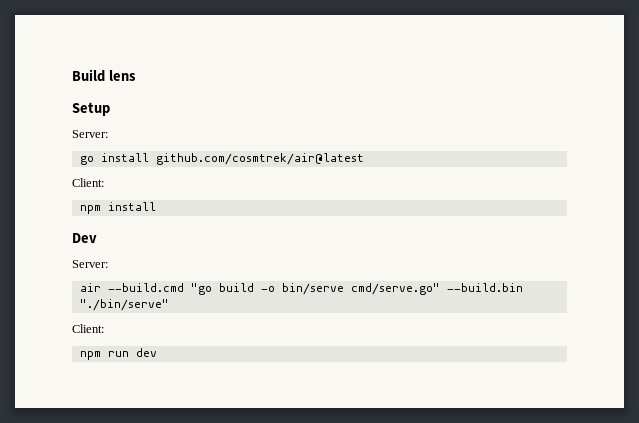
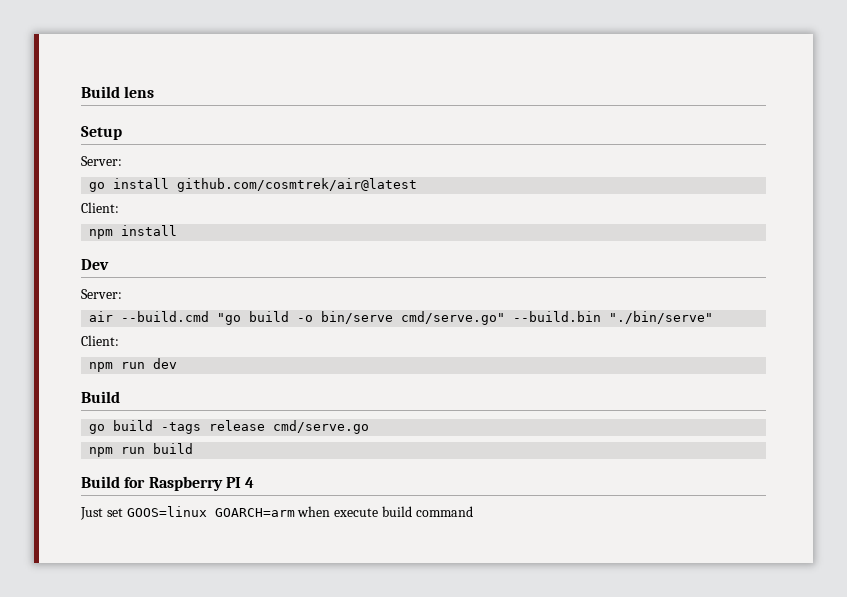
  npm run dev
+ Build
+ go build -tags release cmd/serve.go
+ npm run build
+ Build for Raspberry PI 4
+ Just set GOOS=linux GOARCH=arm when execute build command

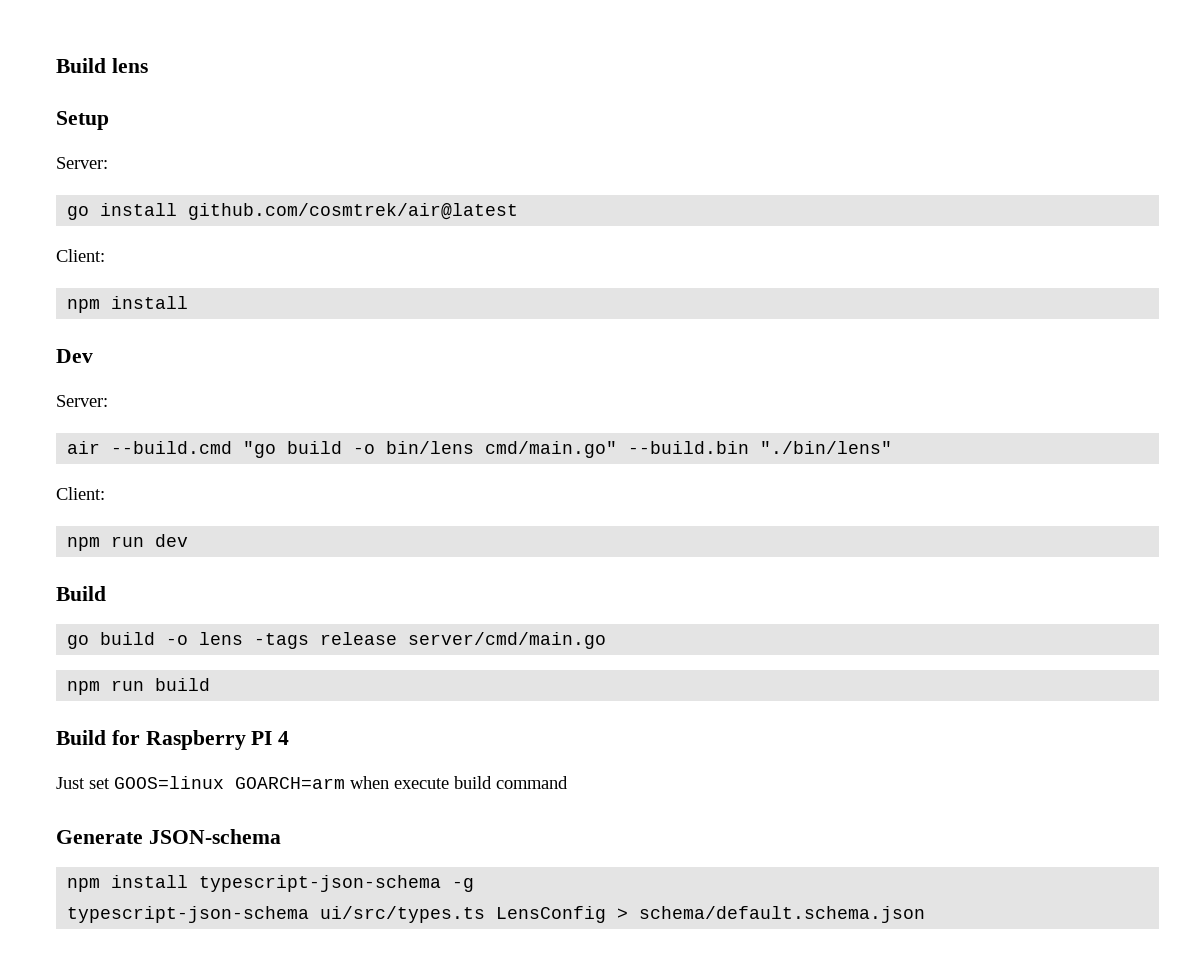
- air --build.cmd "go build -o bin/serve cmd/serve.go" --build.bin "./bin/serve"
+ air --build.cmd "go build -o bin/lens cmd/main.go" --build.bin "./bin/lens"
- go build -tags release cmd/serve.go
+ go build -o lens -tags release server/cmd/main.go
+ Generate JSON-schema
+ npm install typescript-json-schema -g
+ typescript-json-schema ui/src/types.ts LensConfig > schema/default.schema.json

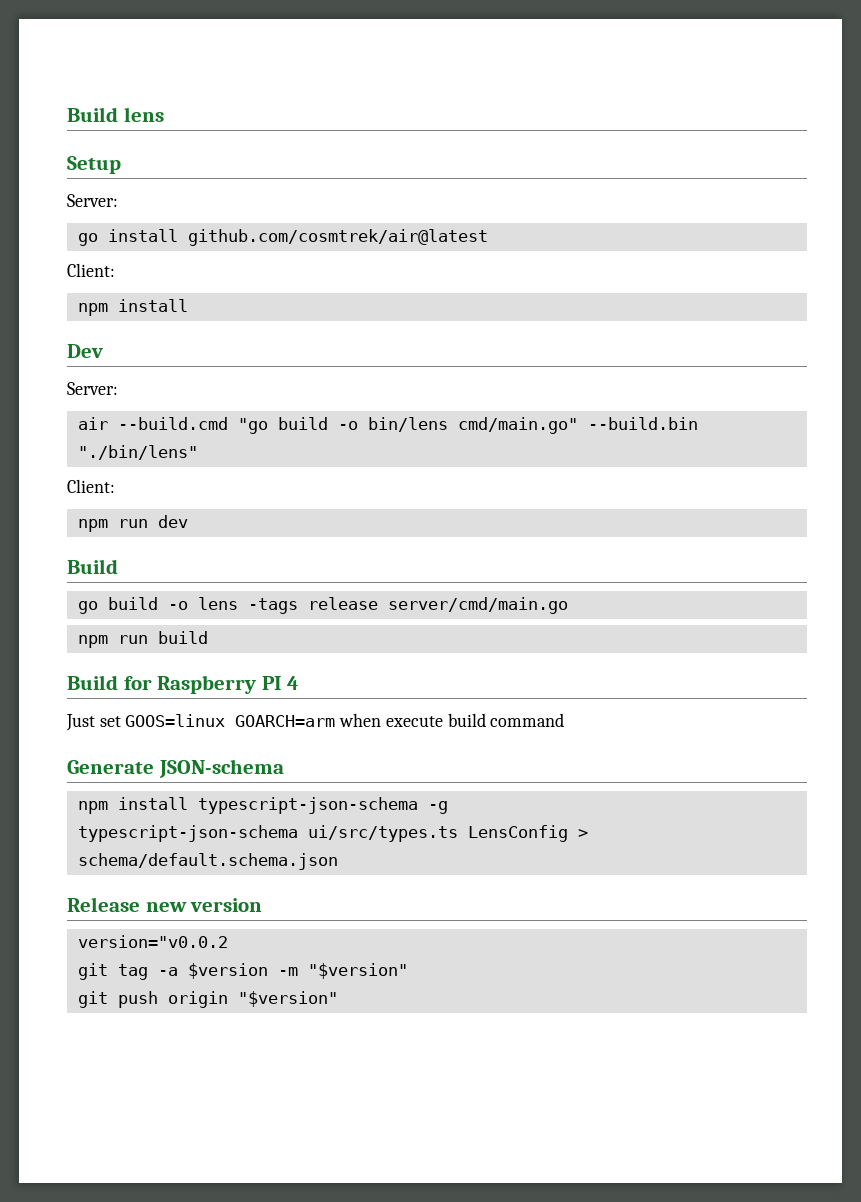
+ Release new version
+ version="v0.0.2
+ git tag -a $version -m "$version"
+ git push origin "$version"

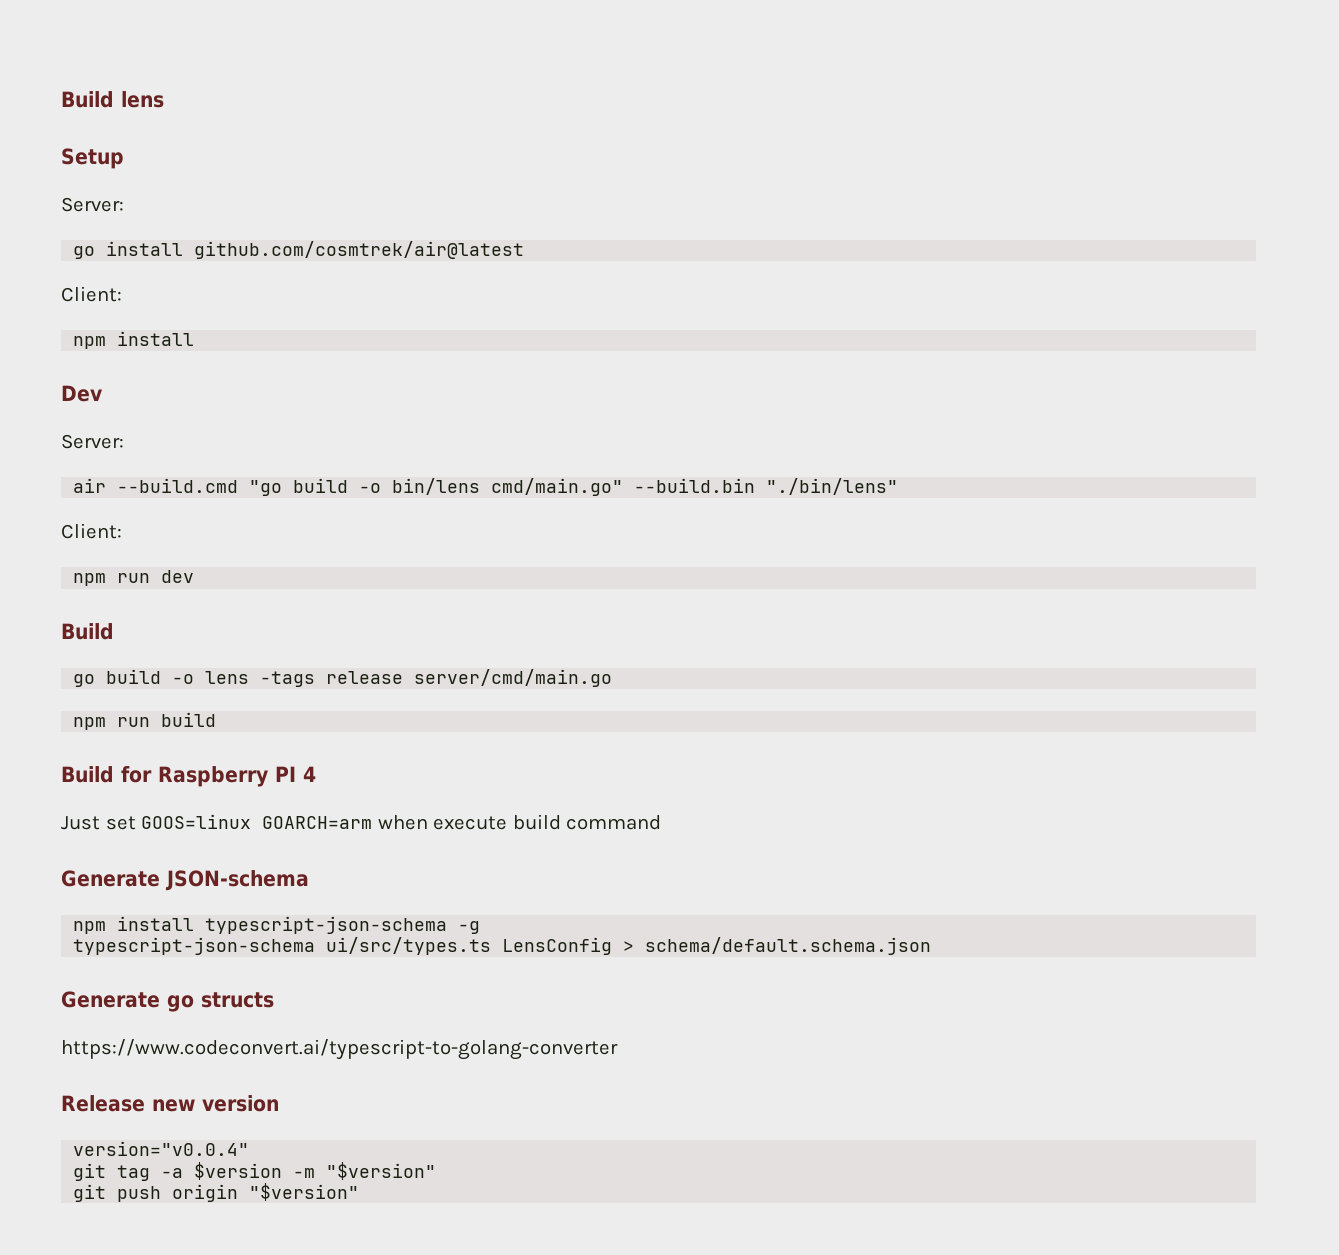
+ Generate go structs
+ https://www.codeconvert.ai/typescript-to-golang-converter
- version="v0.0.2
+ version="v0.0.4"

